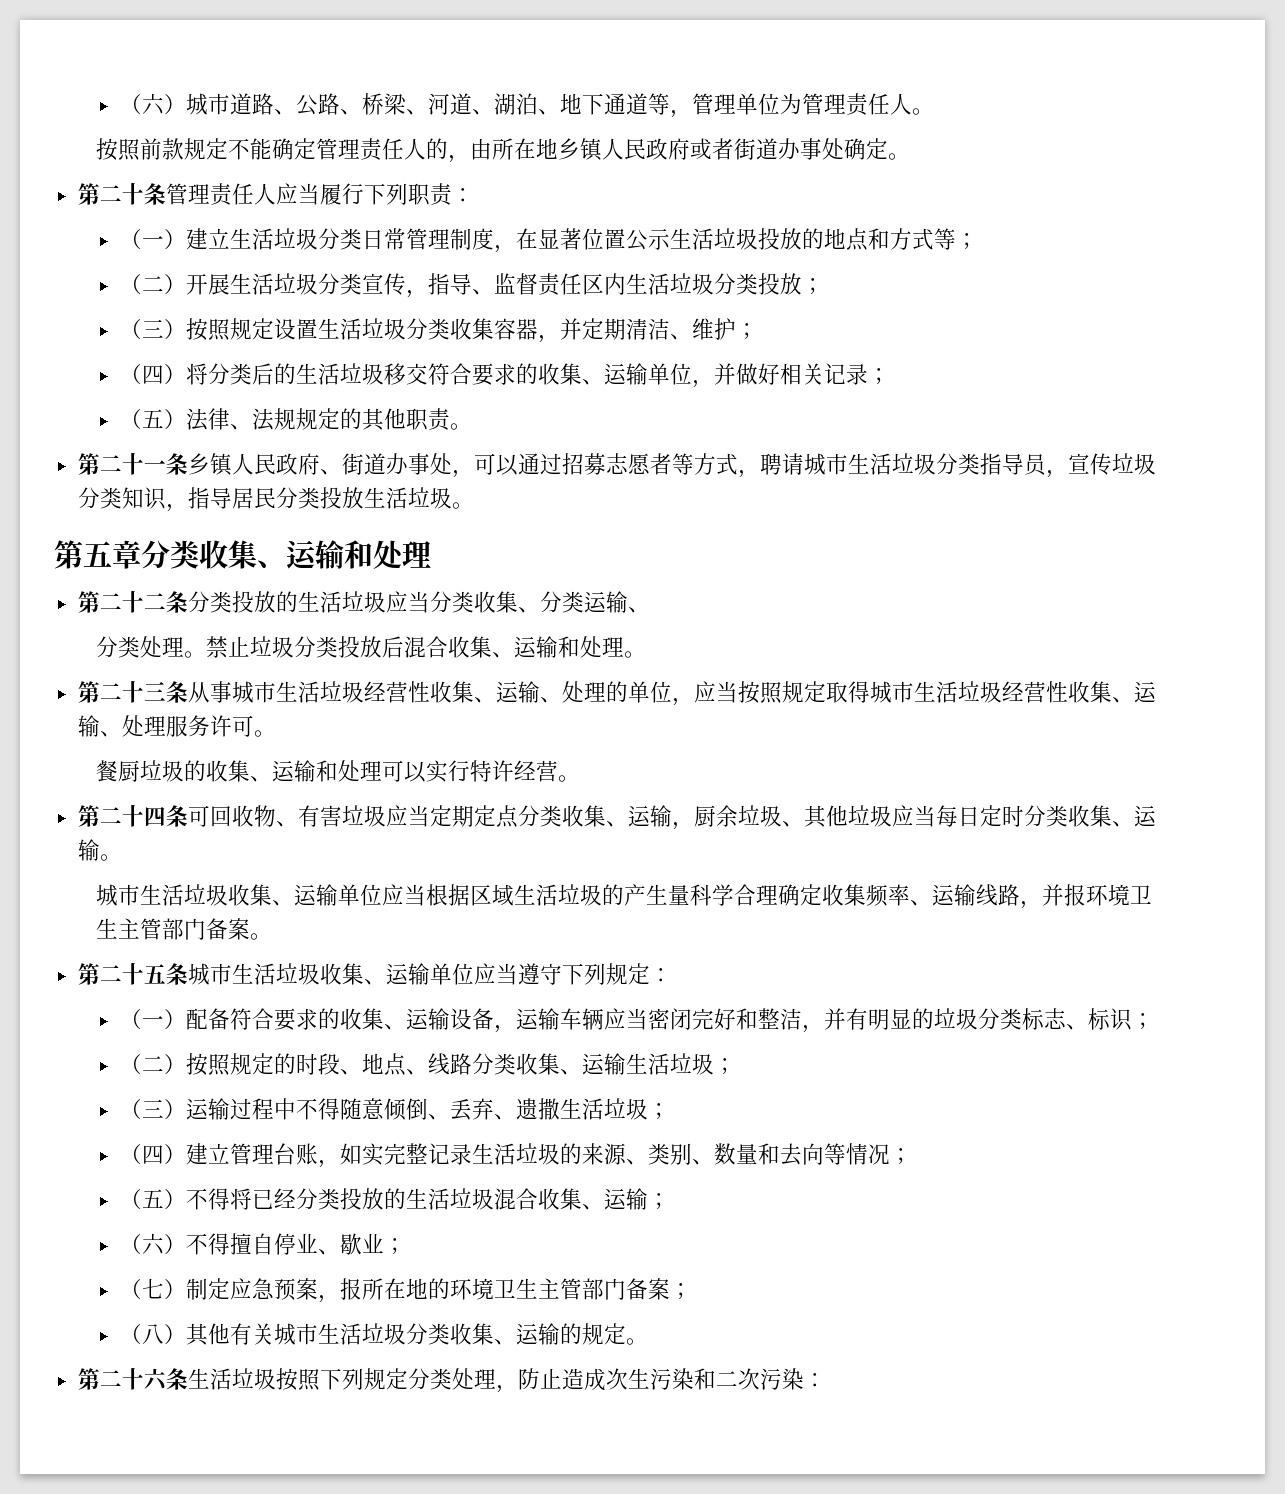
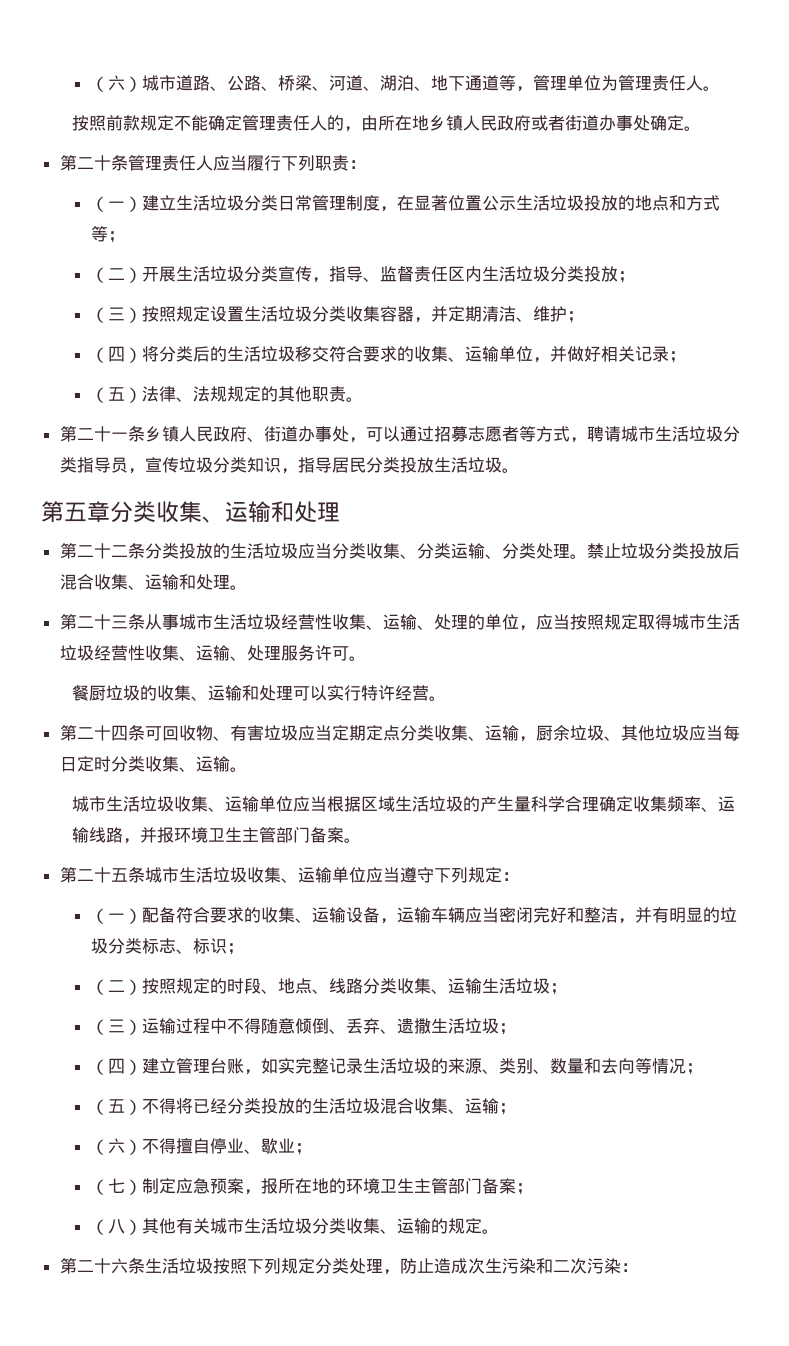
- 第二十二条分类投放的生活垃圾应当分类收集、分类运输、
- 分类处理。
+ 第二十二条分类投放的生活垃圾应当分类收集、分类运输、分类处理。

